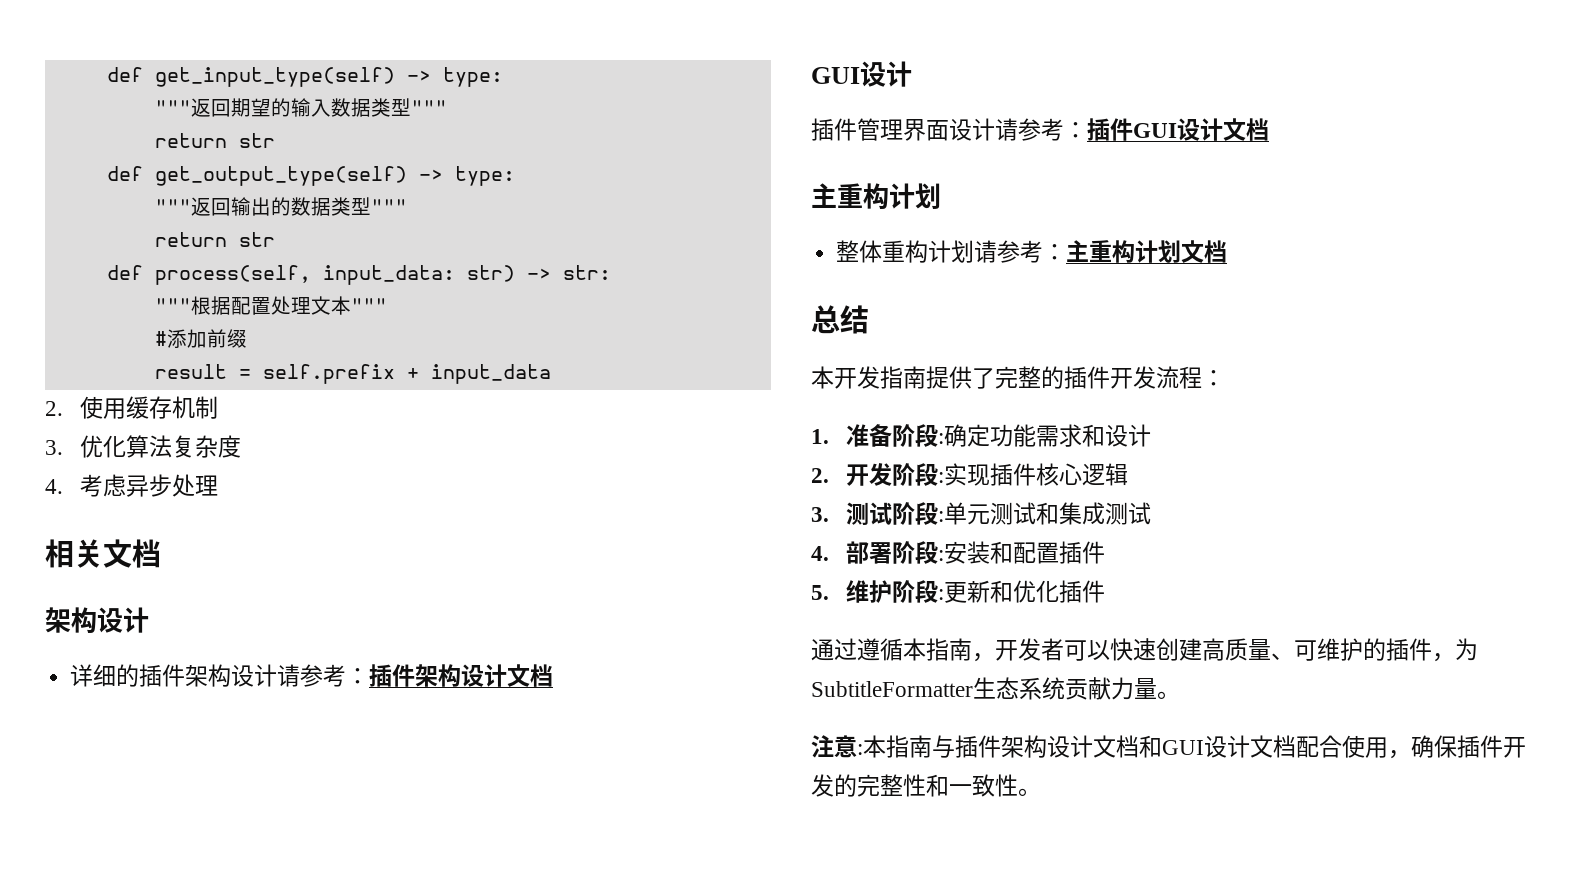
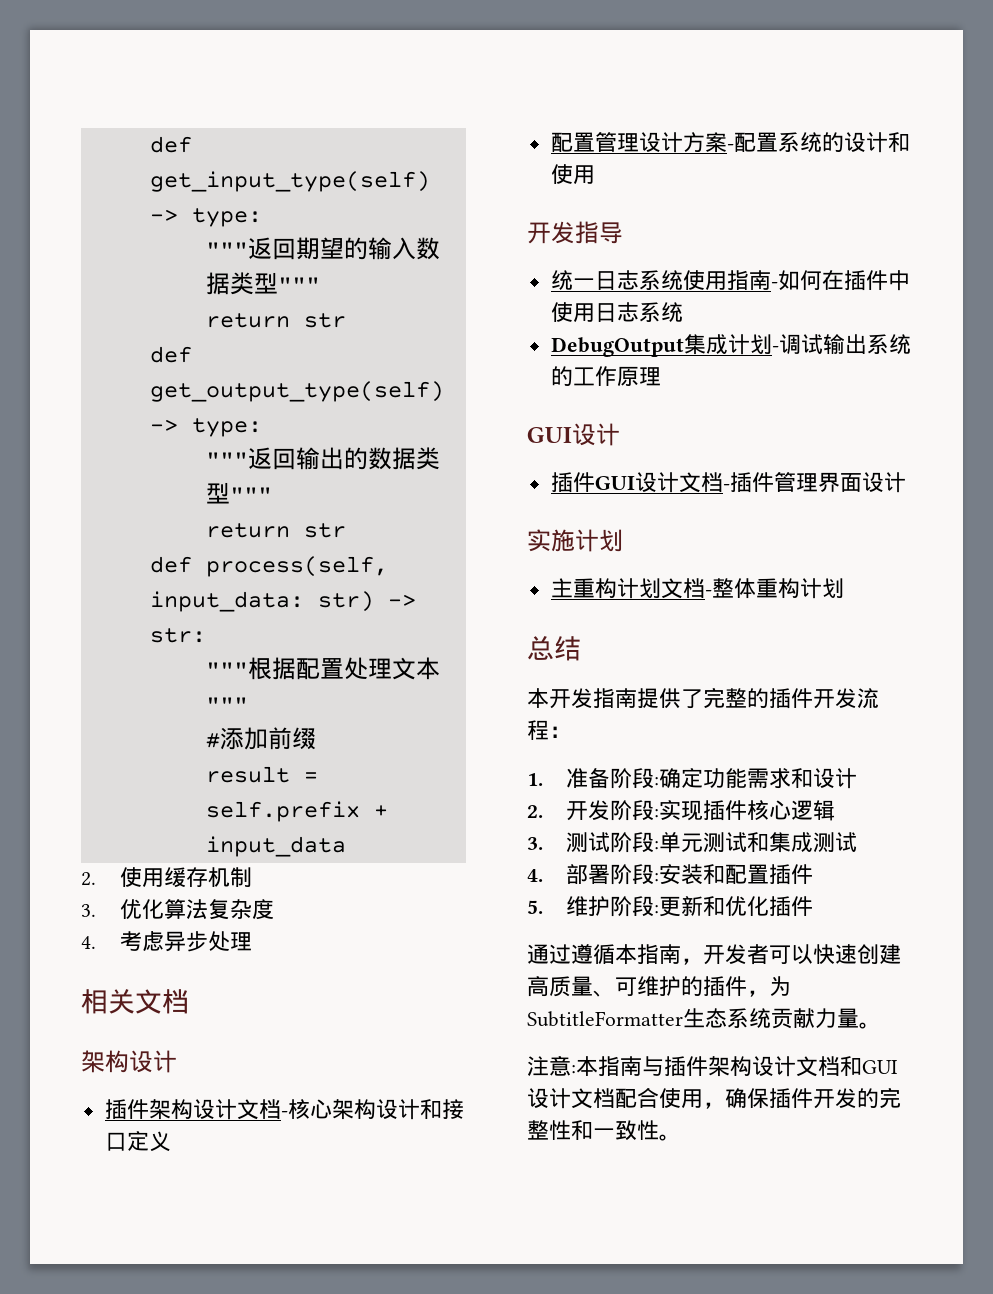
- 详细的插件架构设计请参考：插件架构设计文档
+ 插件架构设计文档-核心架构设计和接口定义
+ 配置管理设计方案-配置系统的设计和使用
+ 开发指导
+ 统一日志系统使用指南-如何在插件中使用日志系统
+ DebugOutput集成计划-调试输出系统的工作原理
  GUI设计
- 插件管理界面设计请参考：插件GUI设计文档
- 主重构计划
- 整体重构计划请参考：主重构计划文档
+ 插件GUI设计文档-插件管理界面设计
+ 实施计划
+ 主重构计划文档-整体重构计划

